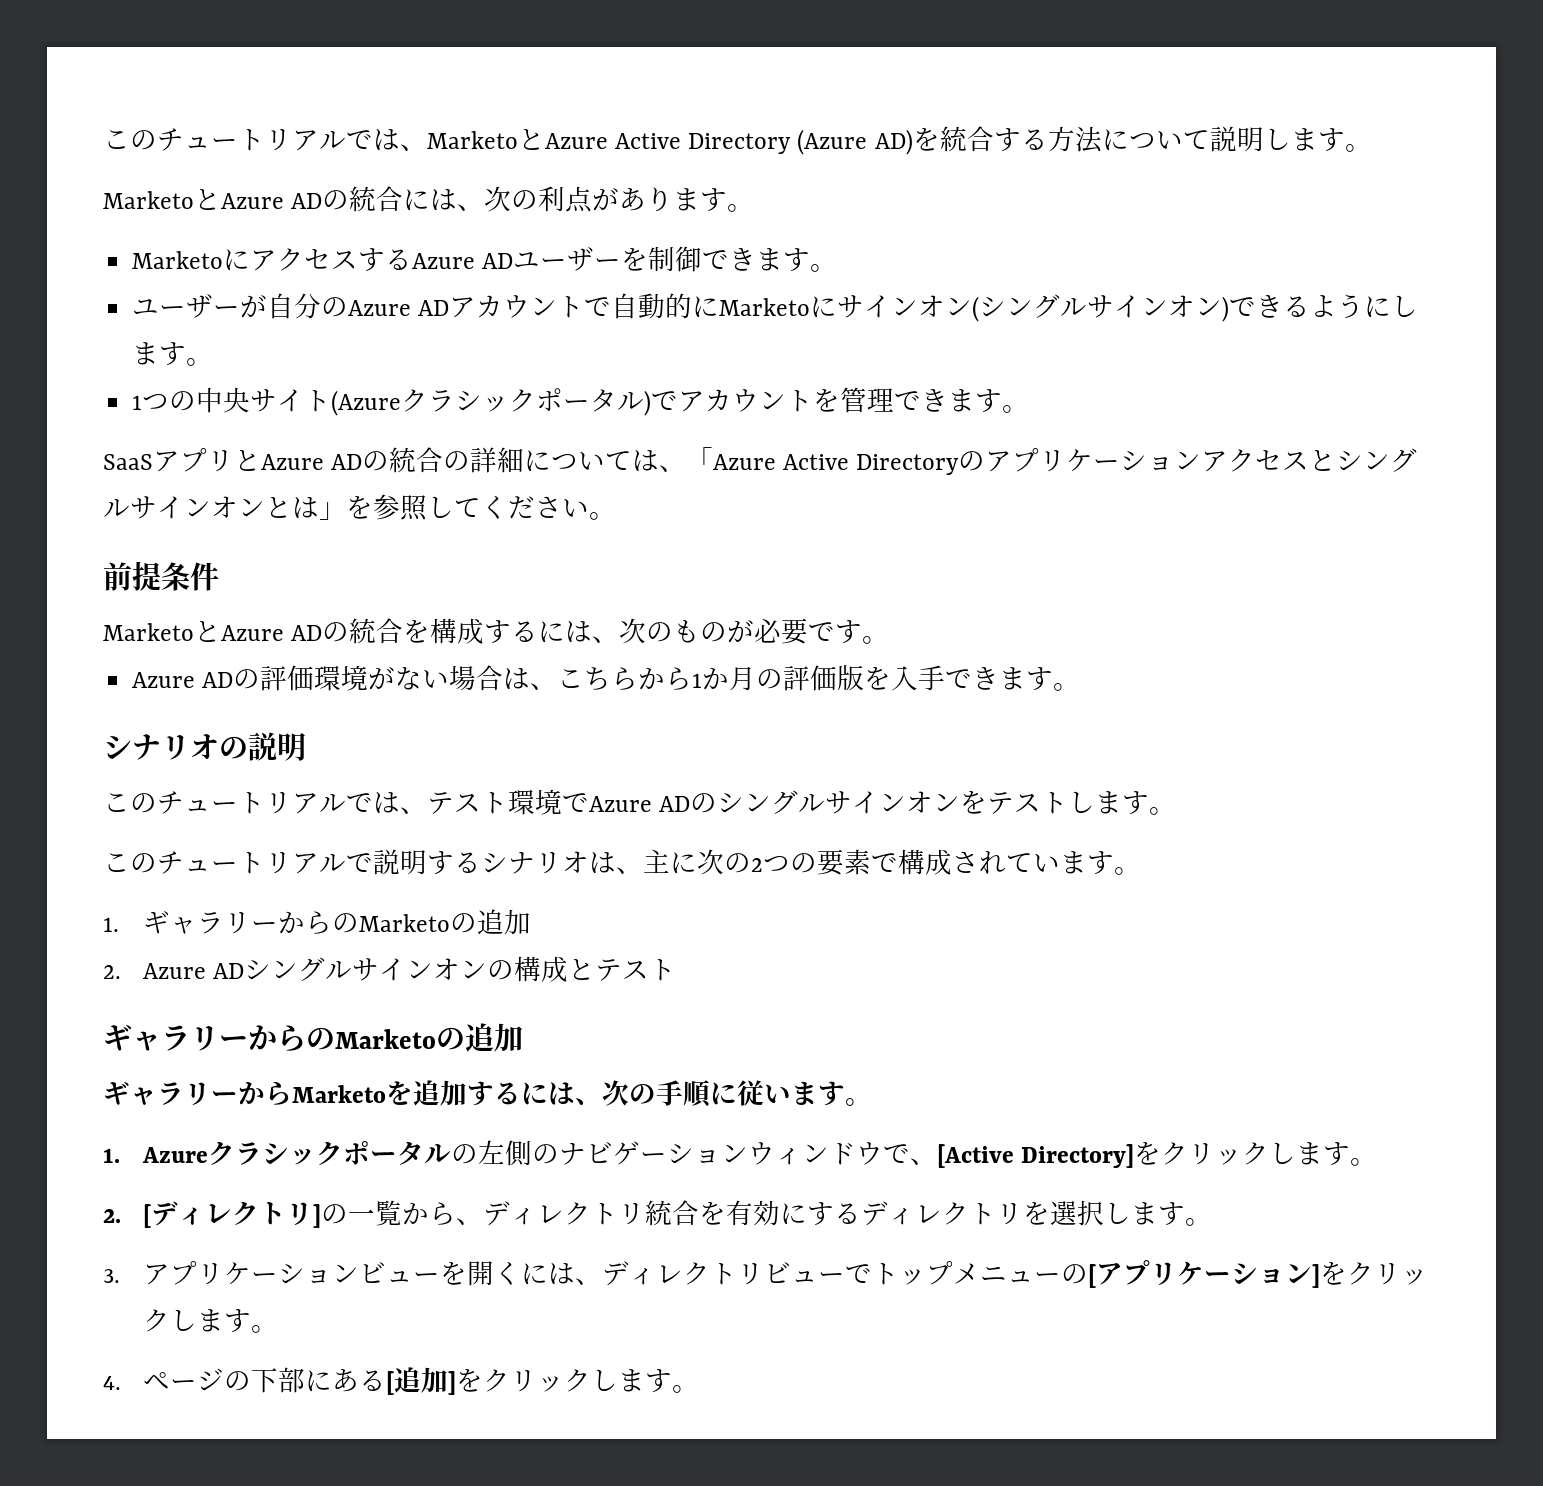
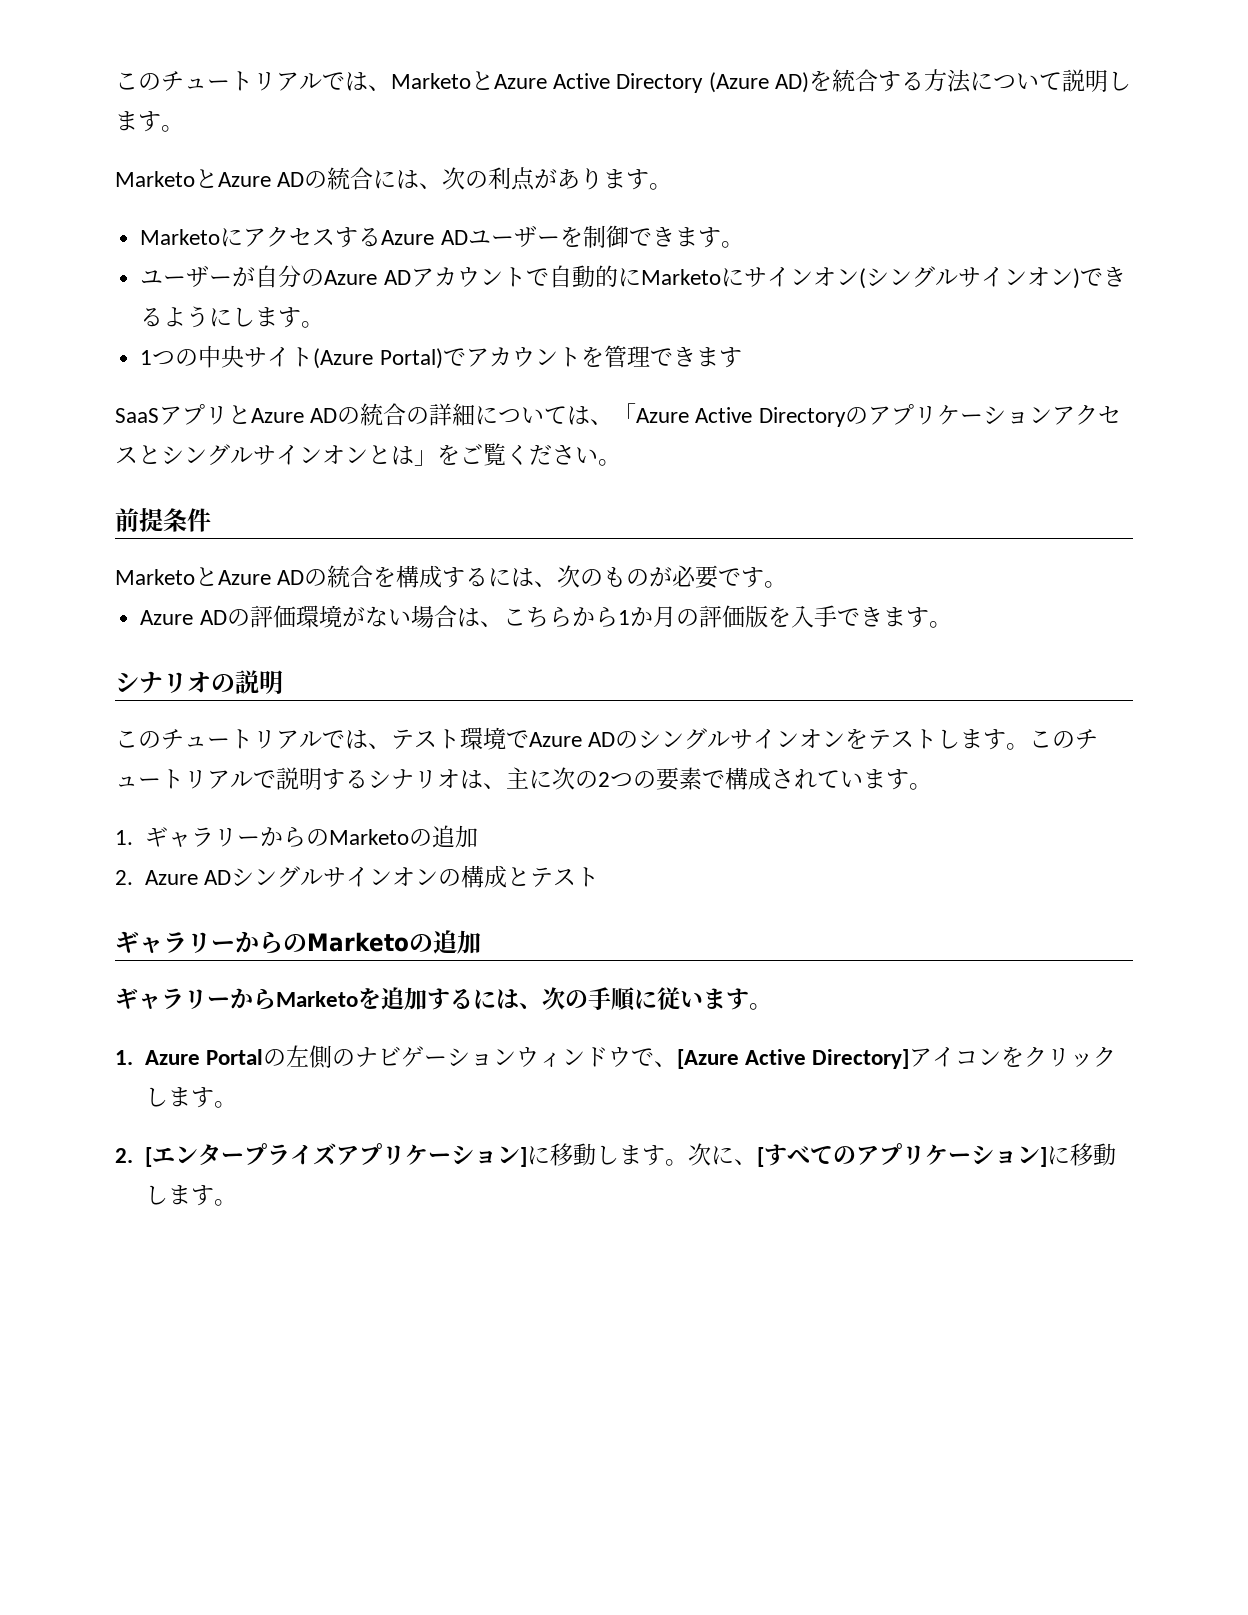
- 1つの中央サイト(Azureクラシックポータル)でアカウントを管理できます。
+ 1つの中央サイト(Azure Portal)でアカウントを管理できます
- SaaSアプリとAzure ADの統合の詳細については、「Azure Active Directoryのアプリケーションアクセスとシングルサインオンとは」を参照してください。
+ SaaSアプリとAzure ADの統合の詳細については、「Azure Active Directoryのアプリケーションアクセスとシングルサインオンとは」をご覧ください。
- このチュートリアルでは、テスト環境でAzure ADのシングルサインオンをテストします。
- このチュートリアルで説明するシナリオは、主に次の2つの要素で構成されています。
+ このチュートリアルでは、テスト環境でAzure ADのシングルサインオンをテストします。このチュートリアルで説明するシナリオは、主に次の2つの要素で構成されています。
- 1. Azureクラシックポータルの左側のナビゲーションウィンドウで、[Active Directory]をクリックします。
+ 1. Azure Portalの左側のナビゲーションウィンドウで、[Azure Active Directory]アイコンをクリックします。
- 2. [ディレクトリ]の一覧から、ディレクトリ統合を有効にするディレクトリを選択します。
- 3.アプリケーションビューを開くには、ディレクトリビューでトップメニューの[アプリケーション]をクリックします。
- 4.ページの下部にある[追加]をクリックします。
+ 2. [エンタープライズアプリケーション]に移動します。次に、[すべてのアプリケーション]に移動します。

